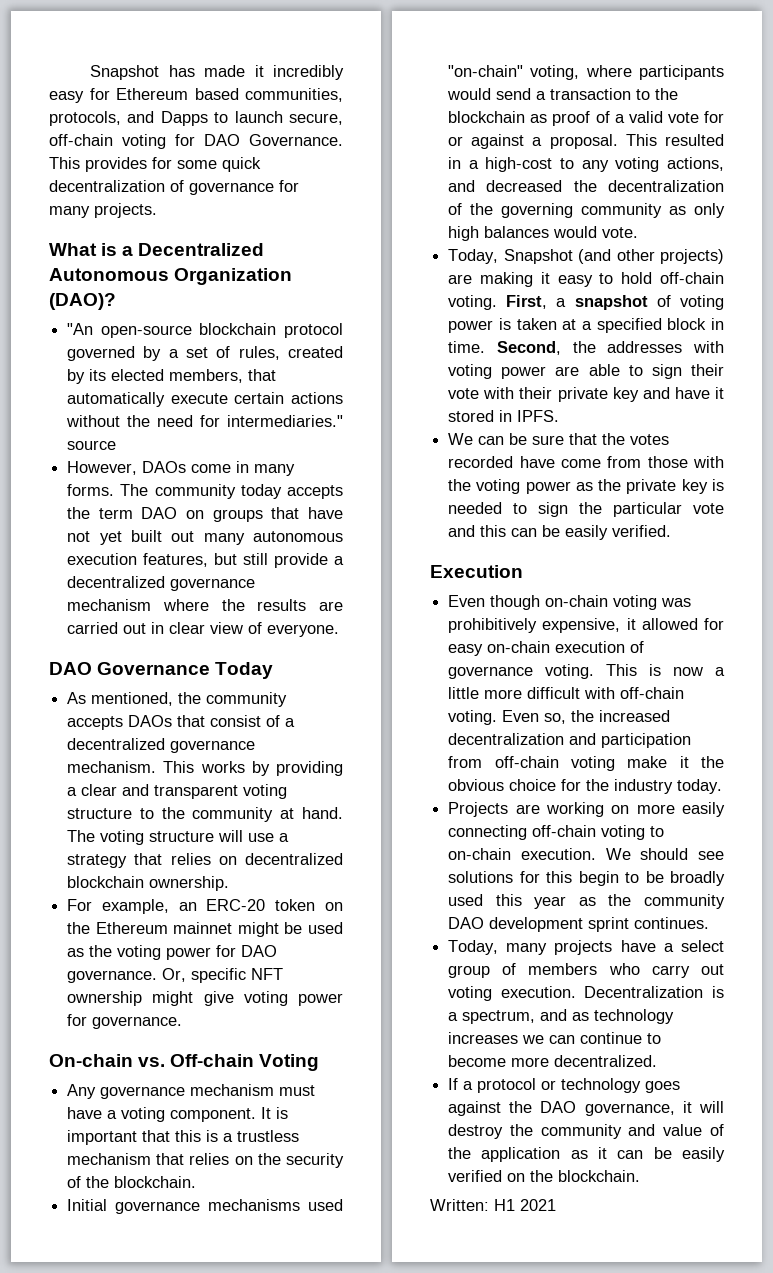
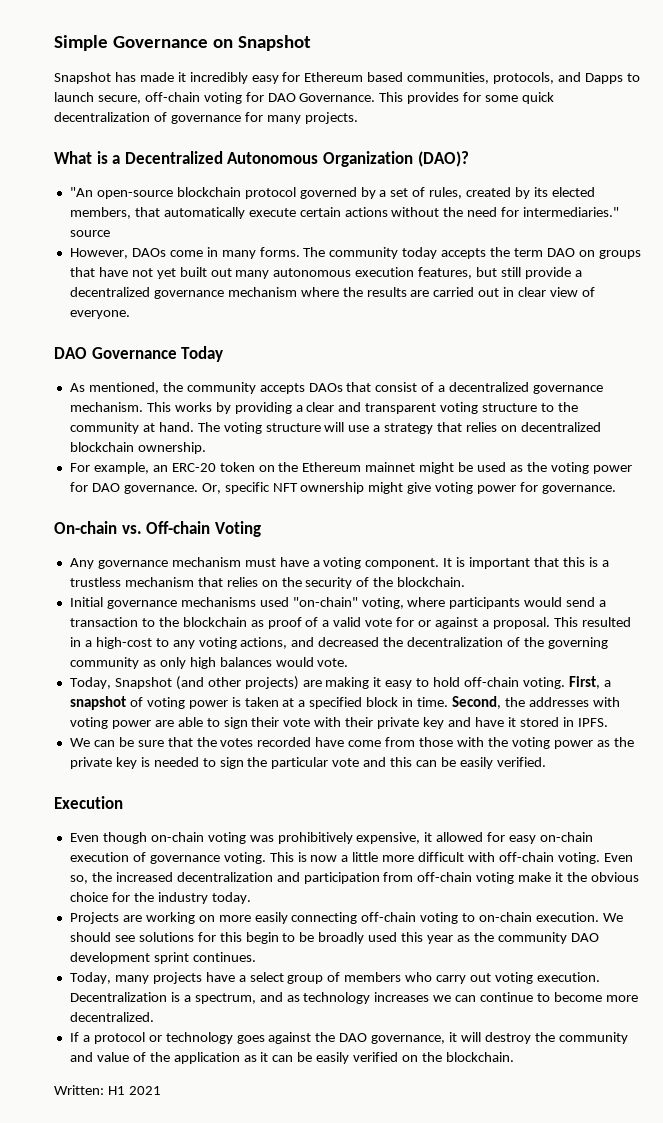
+ Simple Governance on Snapshot

